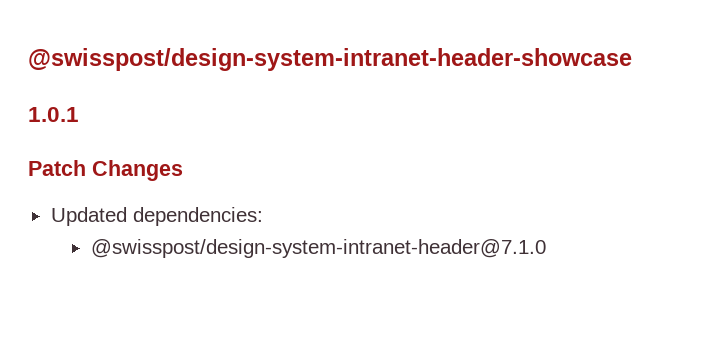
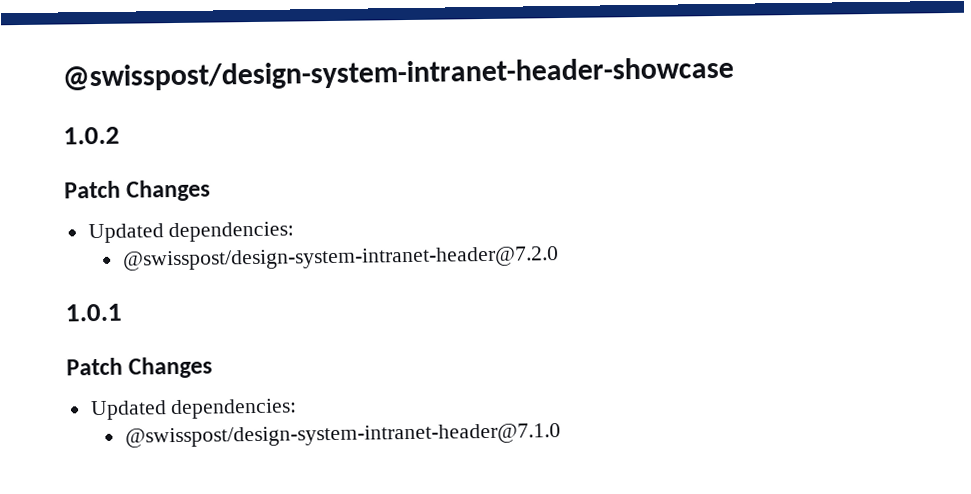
+ 1.0.2
+ Patch Changes
+ Updated dependencies:
+ @swisspost/design-system-intranet-header@7.2.0

